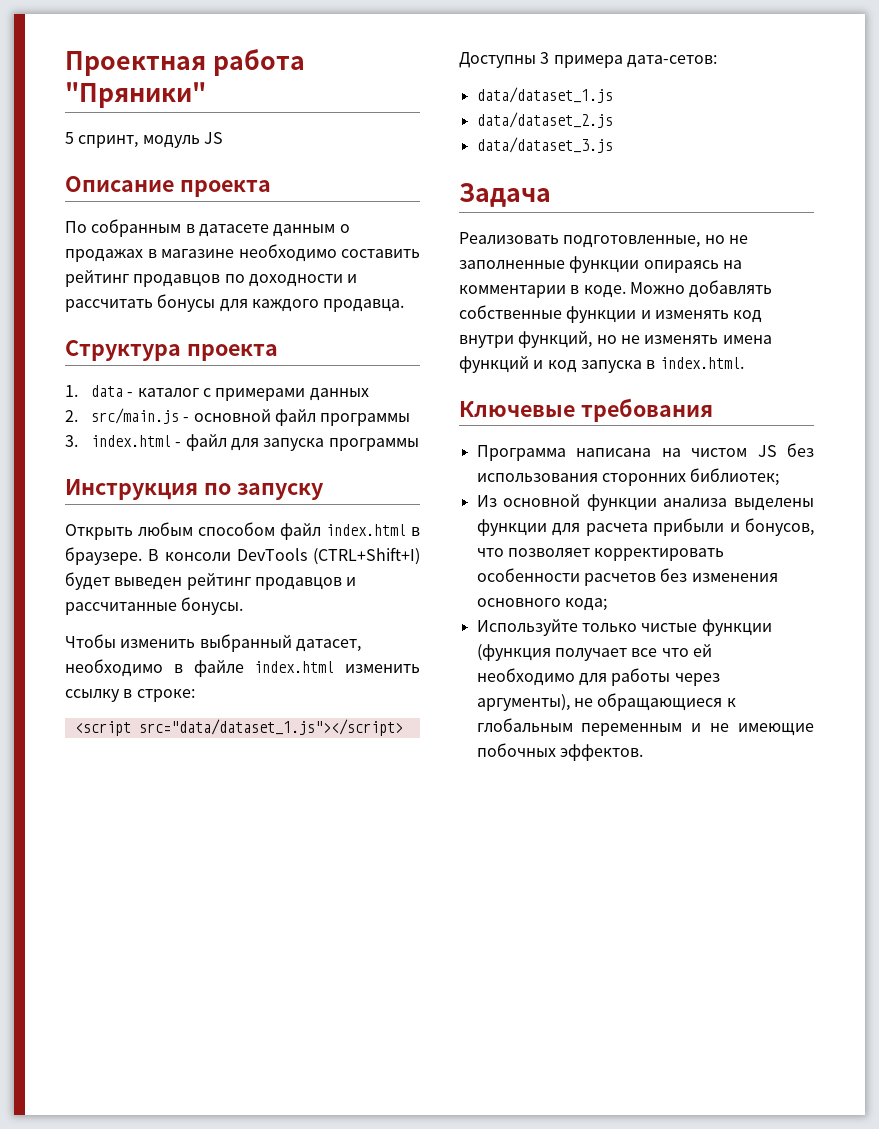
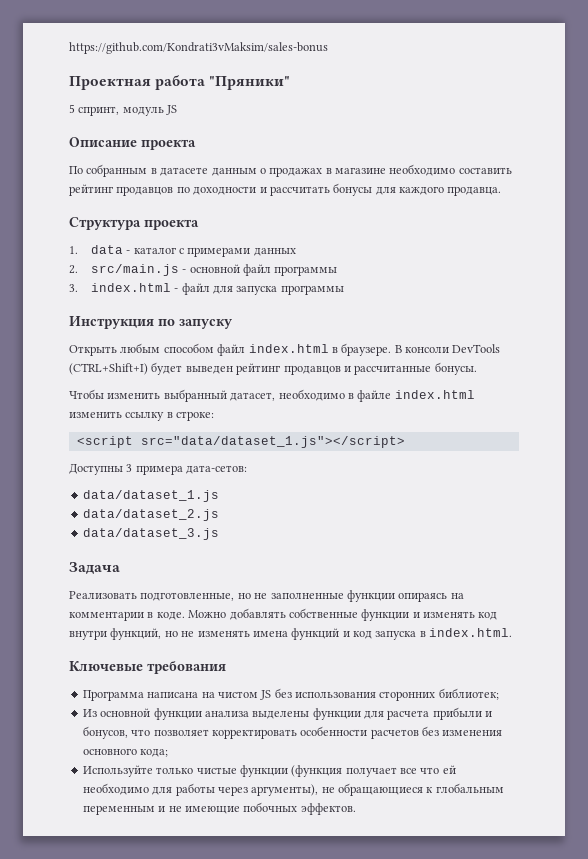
+ https://github.com/Kondrati3vMaksim/sales-bonus

